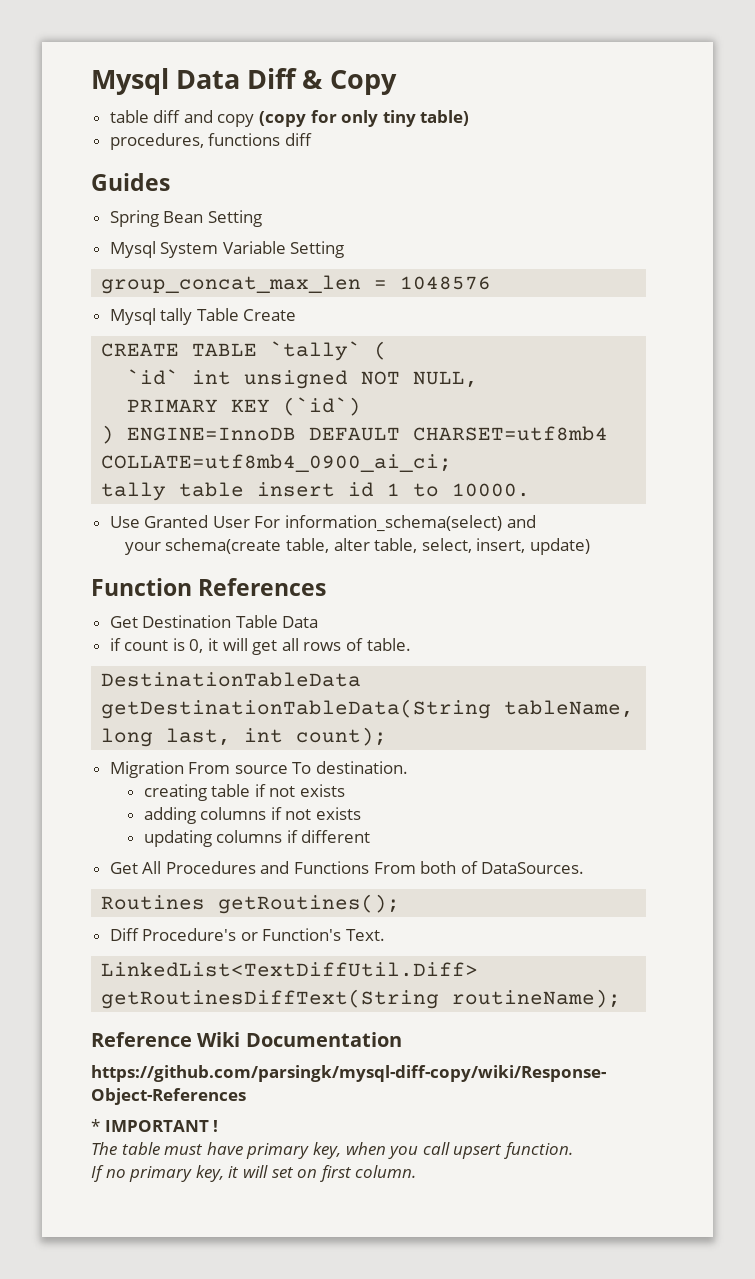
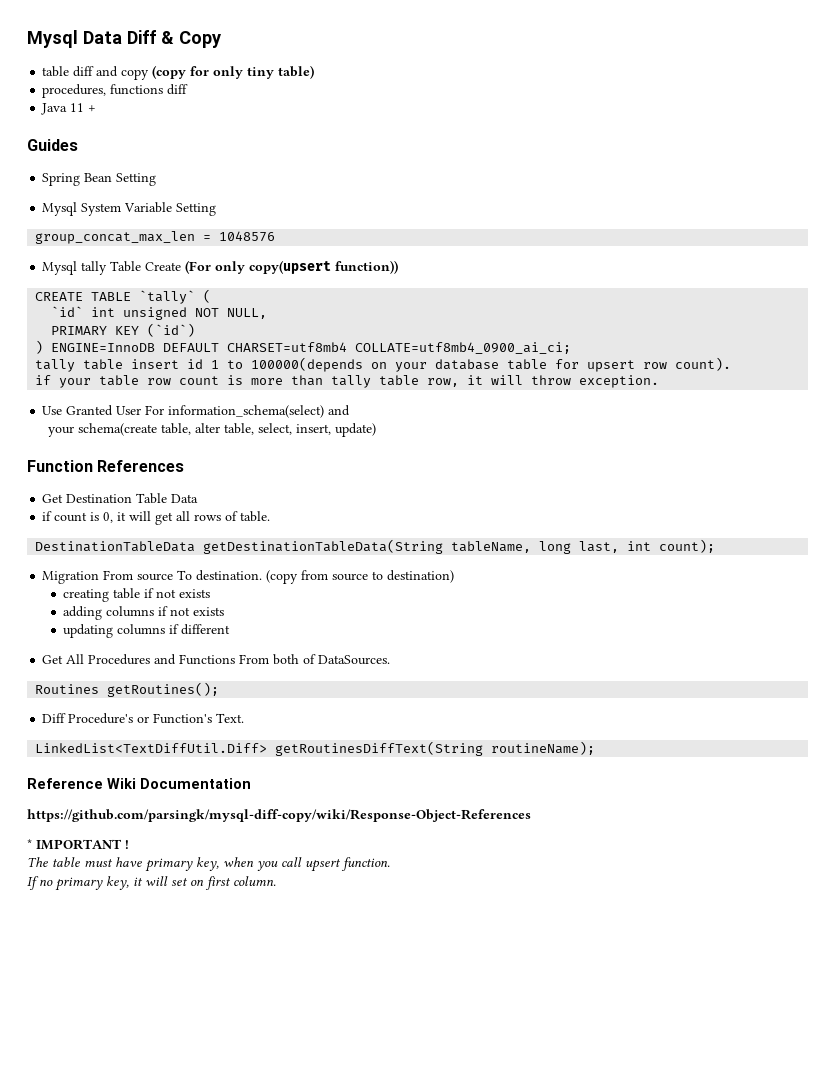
+ Java 11 +
- Mysql tally Table Create
+ Mysql tally Table Create (For only copy(upsert function))
- tally table insert id 1 to 10000.
+ tally table insert id 1 to 100000(depends on your database table for upsert row count).
+ if your table row count is more than tally table row, it will throw exception.
+ (copy from source to destination)

